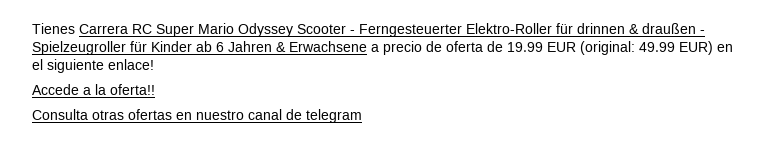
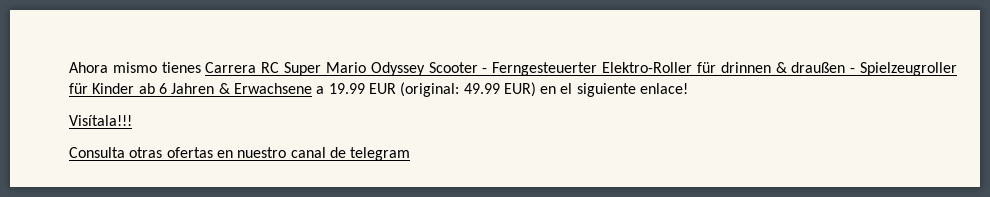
- Tienes Carrera RC Super Mario Odyssey Scooter - Ferngesteuerter Elektro-Roller für drinnen & draußen - Spielzeugroller für Kinder ab 6 Jahren & Erwachsene a precio de oferta de 19.99 EUR (original: 49.99 EUR) en el siguiente enlace!
+ Ahora mismo tienes Carrera RC Super Mario Odyssey Scooter - Ferngesteuerter Elektro-Roller für drinnen & draußen - Spielzeugroller für Kinder ab 6 Jahren & Erwachsene a 19.99 EUR (original: 49.99 EUR) en el siguiente enlace!
- Accede a la oferta!!
+ Visítala!!!

